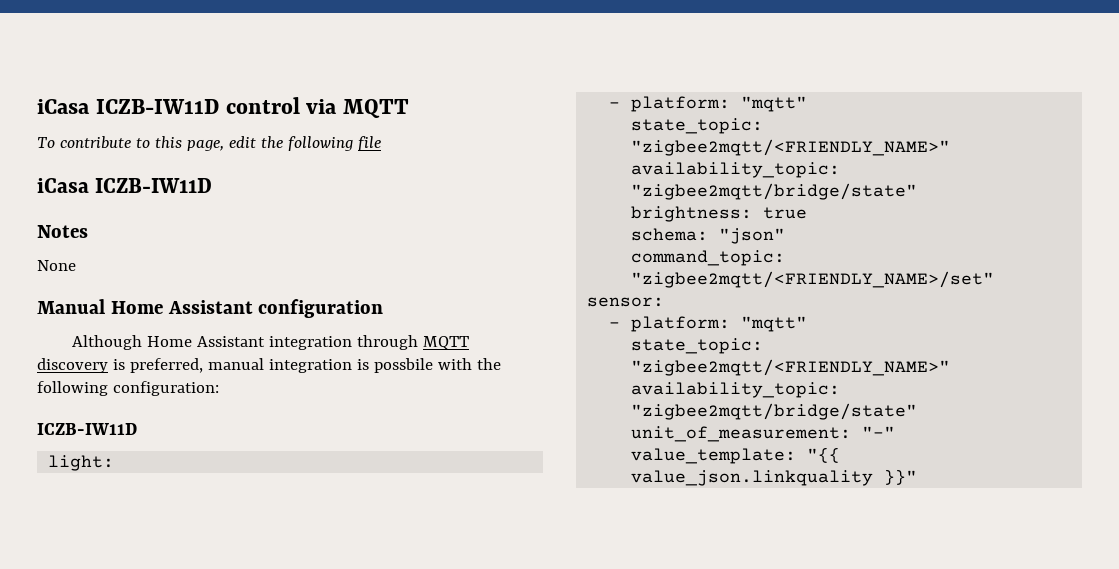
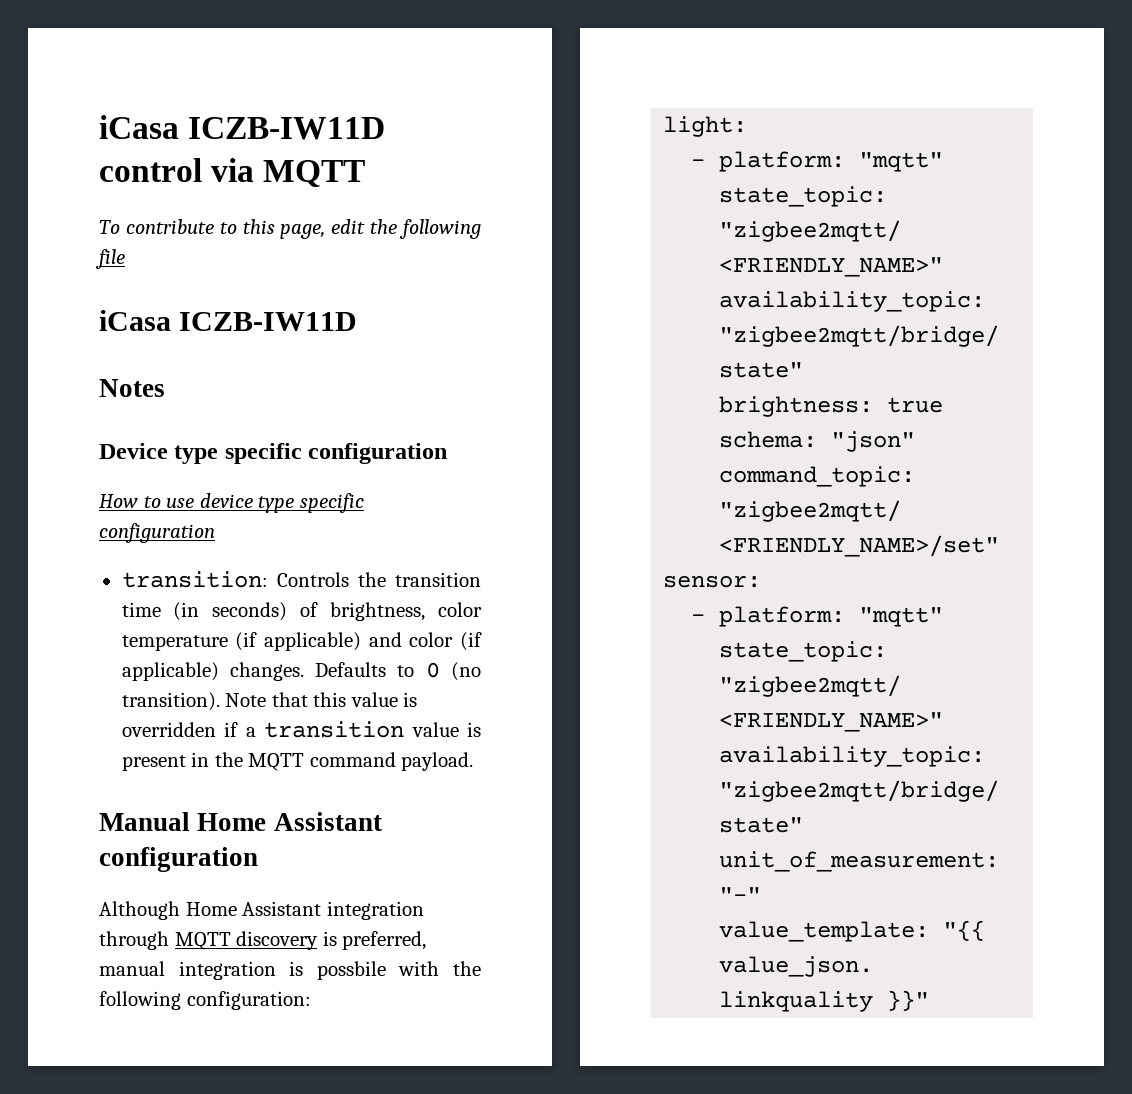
- None
+ Device type specific configuration
+ How to use device type specific configuration
+ transition: Controls the transition time (in seconds) of brightness, color temperature (if applicable) and color (if applicable) changes. Defaults to 0 (no transition). Note that this value is overridden if a transition value is present in the MQTT command payload.
  Although Home Assistant integration through MQTT discovery is preferred, manual integration is possbile with the following configuration:
- ICZB-IW11D

